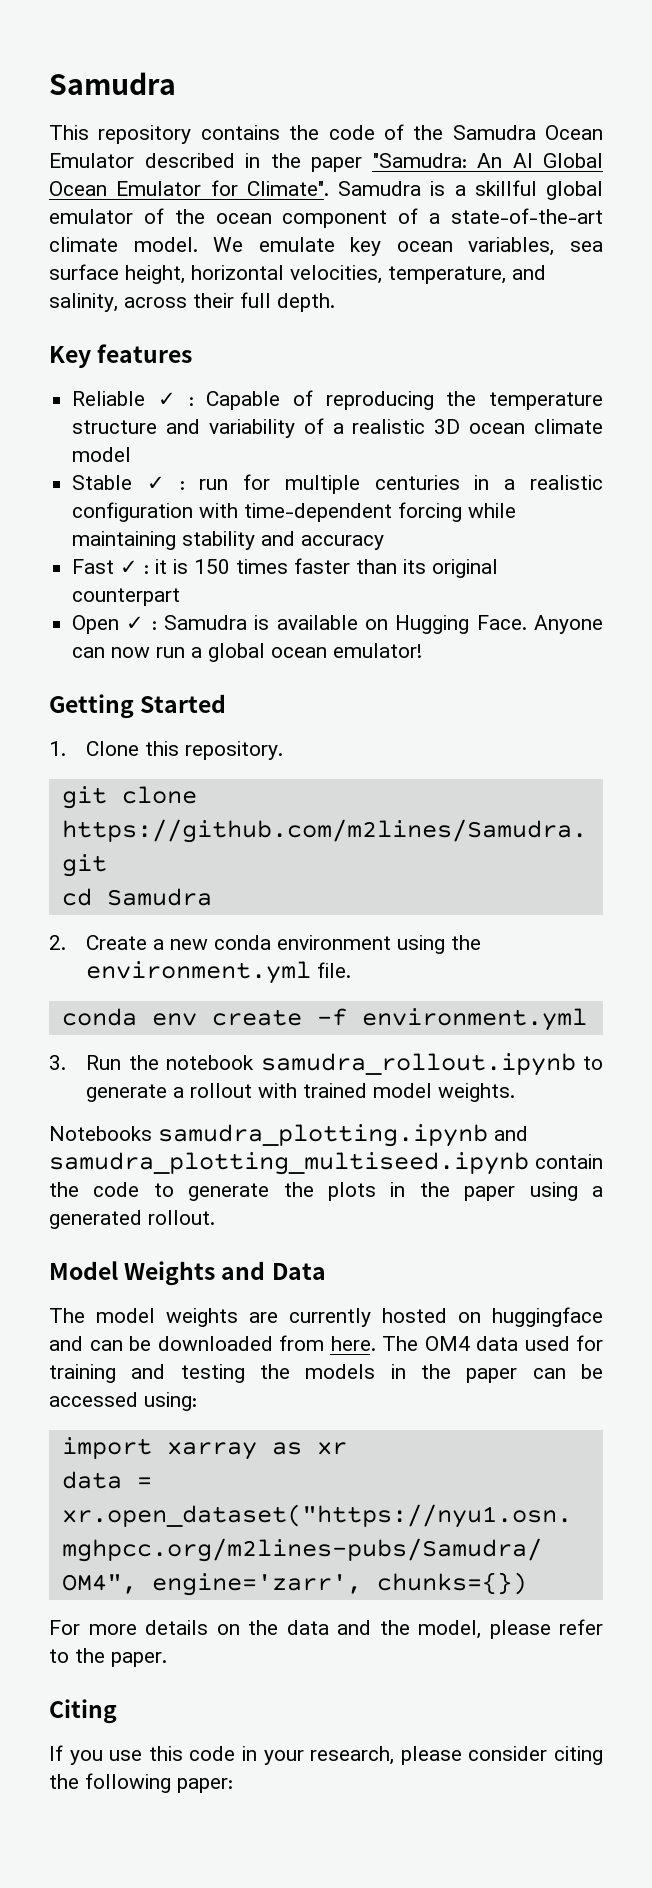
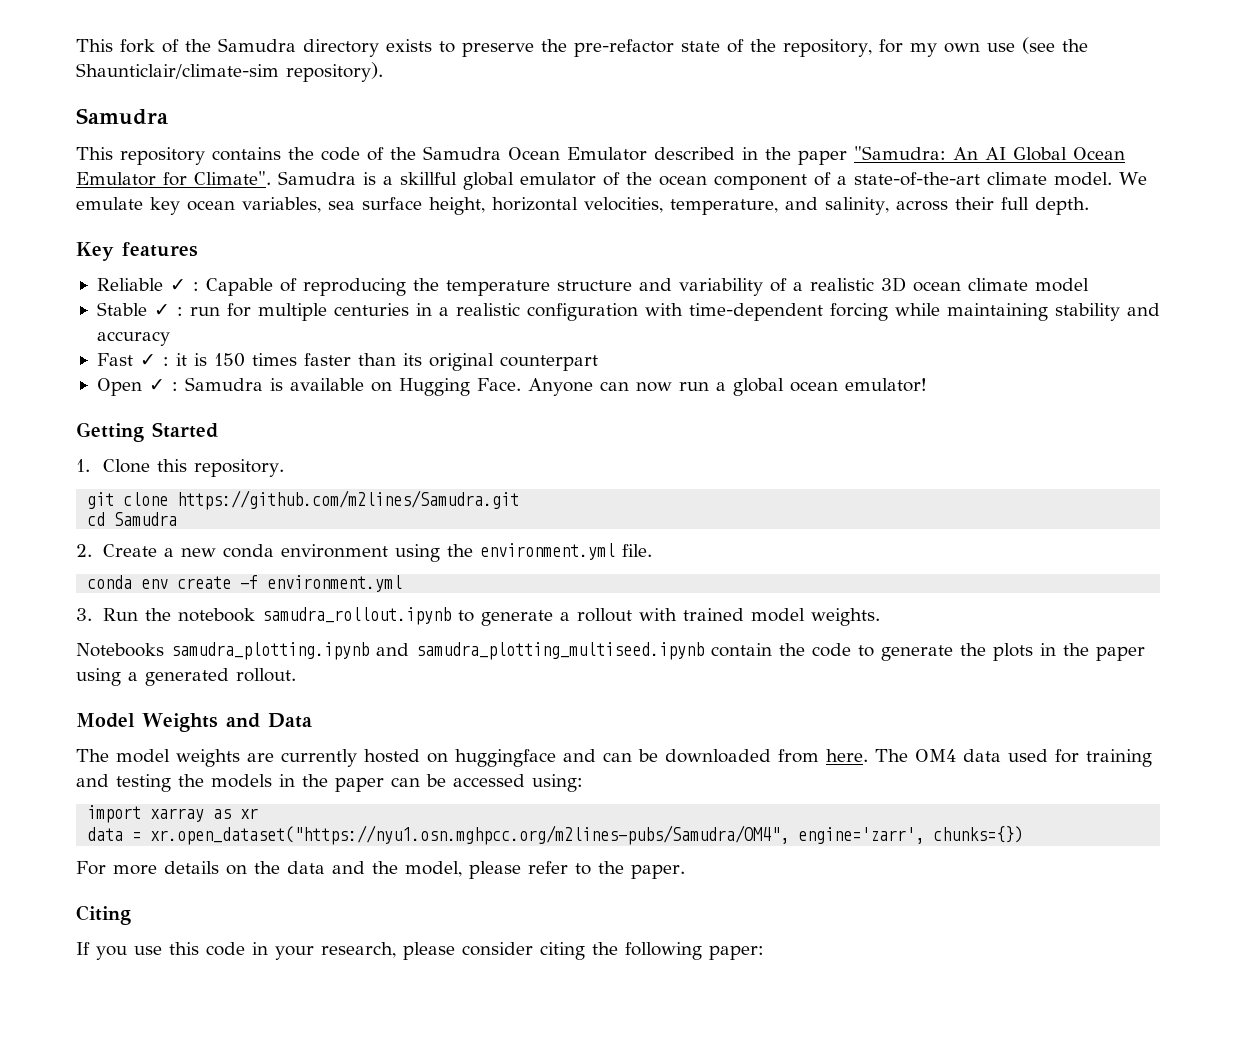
+ This fork of the Samudra directory exists to preserve the pre-refactor state of the repository, for my own use (see the Shaunticlair/climate-sim repository).

